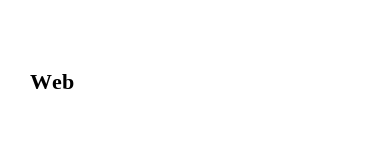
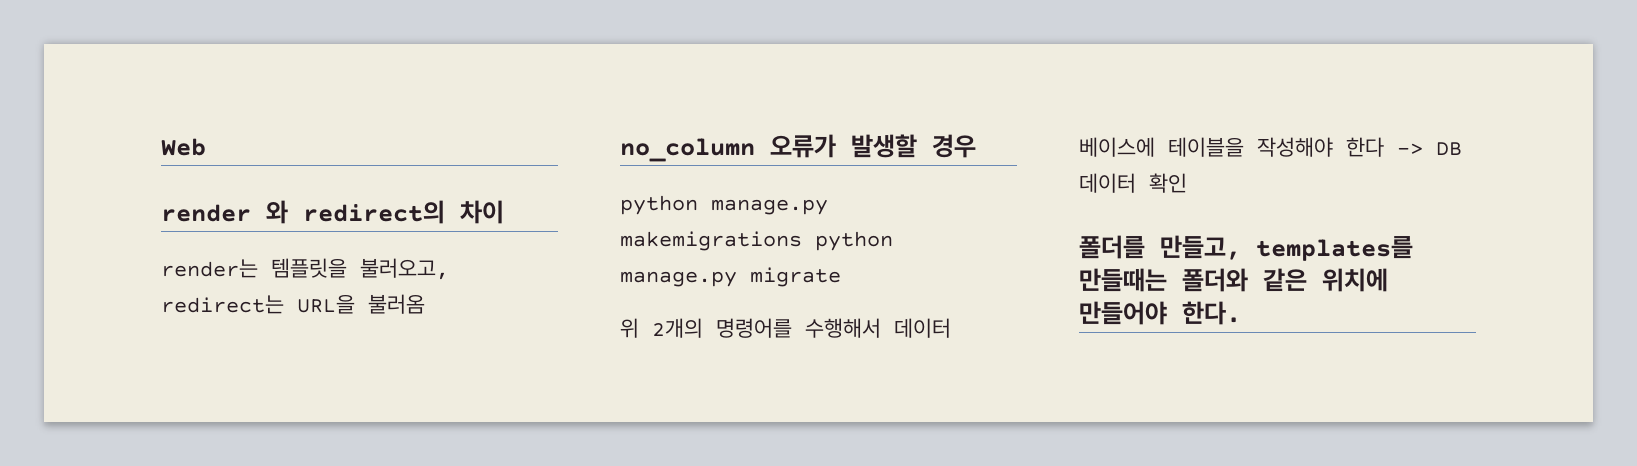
+ render 와 redirect의 차이
+ render는 템플릿을 불러오고, redirect는 URL을 불러옴
+ no_column 오류가 발생할 경우
+ python manage.py makemigrations python manage.py migrate
+ 위 2개의 명령어를 수행해서 데이터 베이스에 테이블을 작성해야 한다 -> DB 데이터 확인
+ 폴더를 만들고, templates를 만들때는 폴더와 같은 위치에 만들어야 한다.

